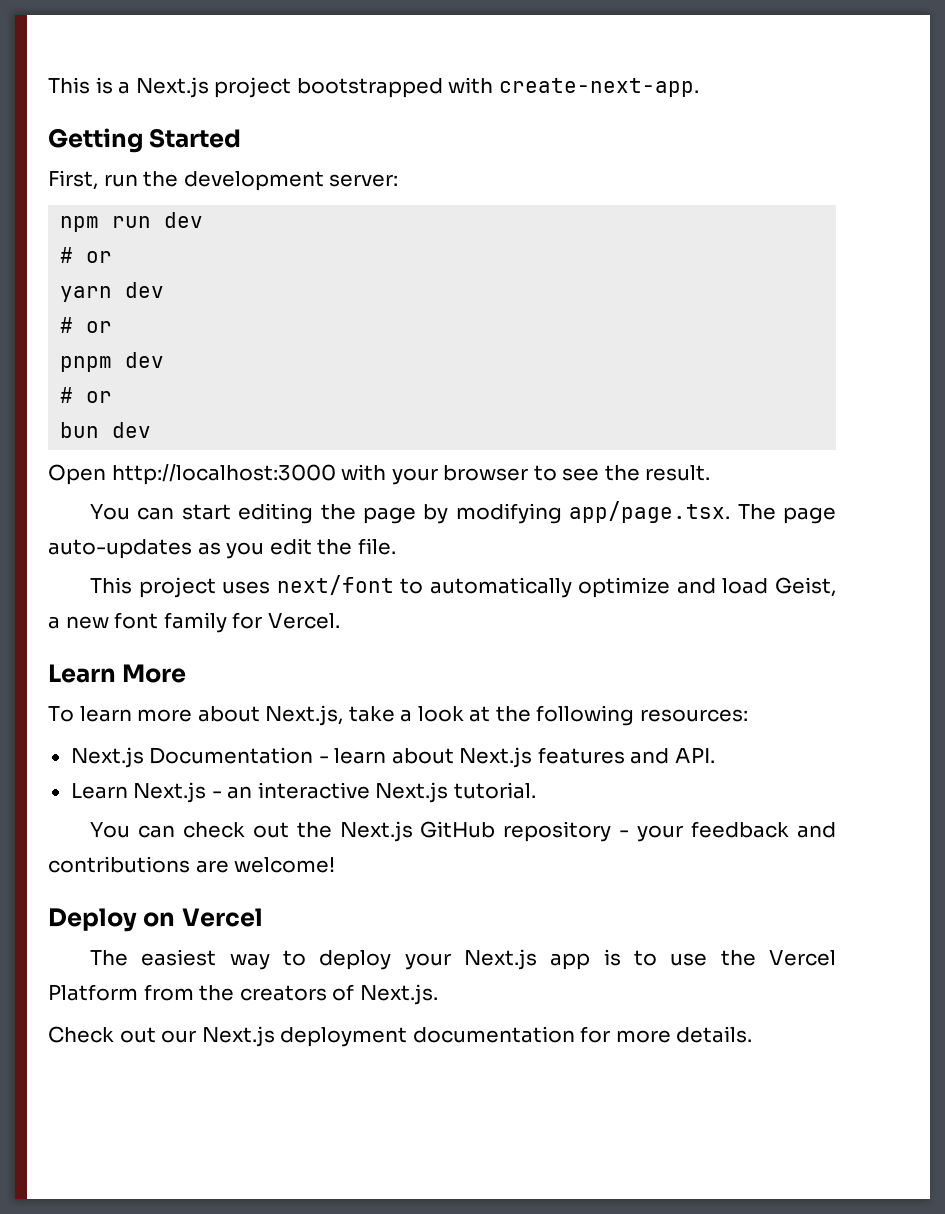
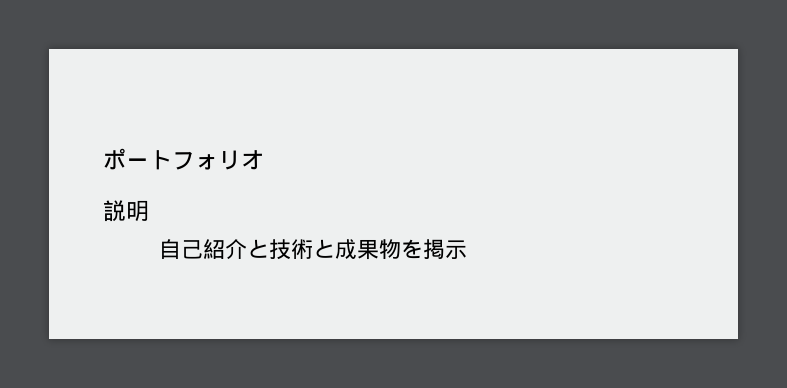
- This is a Next.js project bootstrapped with create-next-app.
- Getting Started
- First, run the development server:
- npm run dev
- # or
- yarn dev
- # or
- pnpm dev
- # or
- bun dev
- Open http://localhost:3000 with your browser to see the result.
- You can start editing the page by modifying app/page.tsx. The page auto-updates as you edit the file.
- This project uses next/font to automatically optimize and load Geist, a new font family for Vercel.
- Learn More
- To learn more about Next.js, take a look at the following resources:
- Next.js Documentation - learn about Next.js features and API.
- Learn Next.js - an interactive Next.js tutorial.
- You can check out the Next.js GitHub repository - your feedback and contributions are welcome!
- Deploy on Vercel
- The easiest way to deploy your Next.js app is to use the Vercel Platform from the creators of Next.js.
- Check out our Next.js deployment documentation for more details.
+ ポートフォリオ
+ 説明
+ 自己紹介と技術と成果物を掲示

